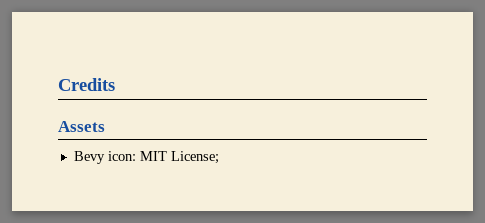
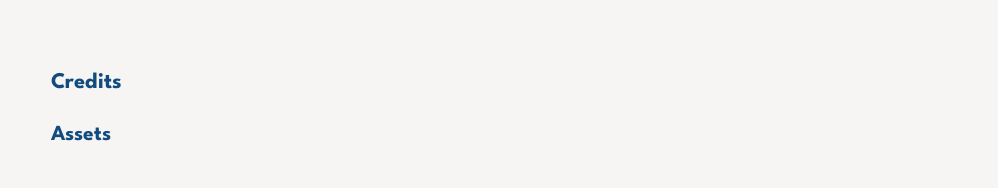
- Bevy icon: MIT License;

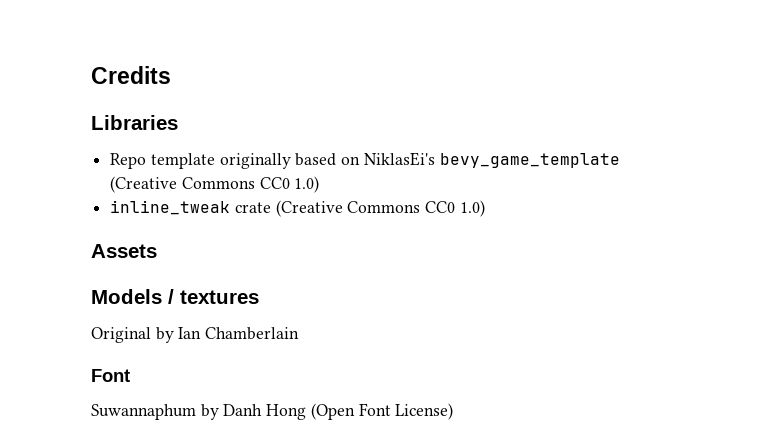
+ Libraries
+ Repo template originally based on NiklasEi's bevy_game_template (Creative Commons CC0 1.0)
+ inline_tweak crate (Creative Commons CC0 1.0)
  Assets
+ Models / textures
+ Original by Ian Chamberlain
+ Font
+ Suwannaphum by Danh Hong (Open Font License)

